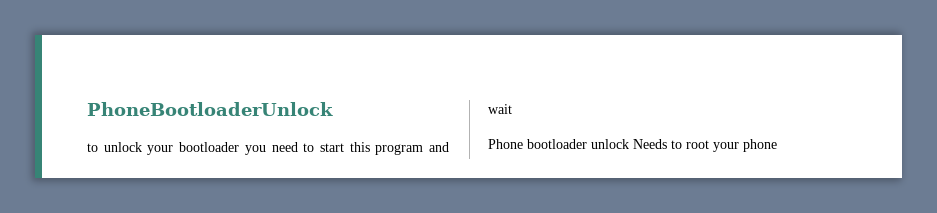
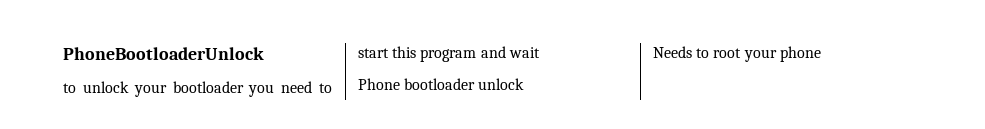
- Phone bootloader unlock Needs to root your phone
+ Phone bootloader unlock
+ Needs to root your phone

